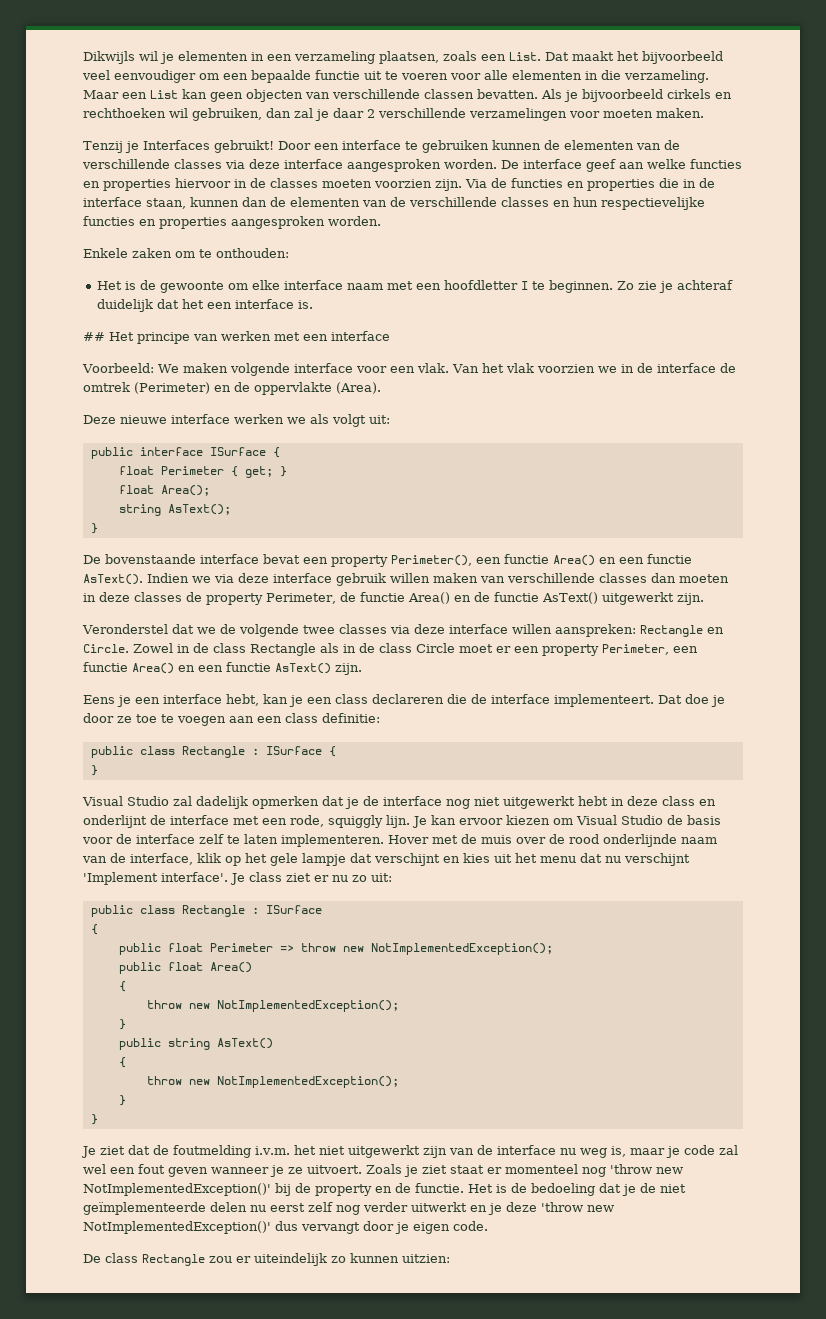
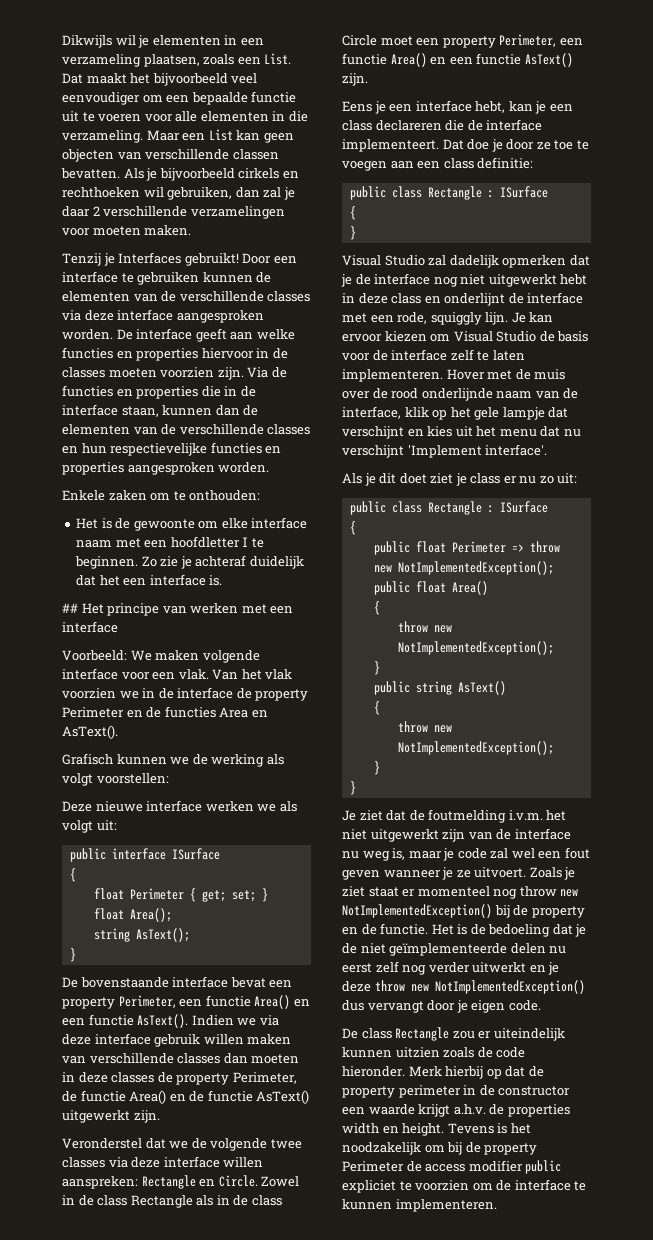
- De interface geef aan welke functies en properties hiervoor in de classes moeten voorzien zijn.
+ De interface geeft aan welke functies en properties hiervoor in de classes moeten voorzien zijn.
- Van het vlak voorzien we in de interface de omtrek (Perimeter) en de oppervlakte (Area).
+ Van het vlak voorzien we in de interface de property Perimeter en de functies Area en AsText().
+ Grafisch kunnen we de werking als volgt voorstellen:
- public interface ISurface {
+ public interface ISurface
+ {
- float Perimeter { get; }
+ float Perimeter { get; set; }
- De bovenstaande interface bevat een property Perimeter(), een functie Area() en een functie AsText().
+ De bovenstaande interface bevat een property Perimeter, een functie Area() en een functie AsText().
- Zowel in de class Rectangle als in de class Circle moet er een property Perimeter, een functie Area() en een functie AsText() zijn.
+ Zowel in de class Rectangle als in de class Circle moet een property Perimeter, een functie Area() en een functie AsText() zijn.
  Dat doe je door ze toe te voegen aan een class definitie:
- public class Rectangle : ISurface {
+ public class Rectangle : ISurface
+ {
- Hover met de muis over de rood onderlijnde naam van de interface, klik op het gele lampje dat verschijnt en kies uit het menu dat nu verschijnt 'Implement interface'. Je class ziet er nu zo uit:
+ Hover met de muis over de rood onderlijnde naam van de interface, klik op het gele lampje dat verschijnt en kies uit het menu dat nu verschijnt 'Implement interface'.
+ Als je dit doet ziet je class er nu zo uit:
- Zoals je ziet staat er momenteel nog 'throw new NotImplementedException()' bij de property en de functie.
+ Zoals je ziet staat er momenteel nog throw new NotImplementedException() bij de property en de functie.
- Het is de bedoeling dat je de niet geïmplementeerde delen nu eerst zelf nog verder uitwerkt en je deze 'throw new NotImplementedException()' dus vervangt door je eigen code.
+ Het is de bedoeling dat je de niet geïmplementeerde delen nu eerst zelf nog verder uitwerkt en je deze throw new NotImplementedException() dus vervangt door je eigen code.
- De class Rectangle zou er uiteindelijk zo kunnen uitzien:
+ De class Rectangle zou er uiteindelijk kunnen uitzien zoals de code hieronder. Merk hierbij op dat de property perimeter in de constructor een waarde krijgt a.h.v. de properties width en height. Tevens is het noodzakelijk om bij de property Perimeter de access modifier public expliciet te voorzien om de interface te kunnen implementeren.

